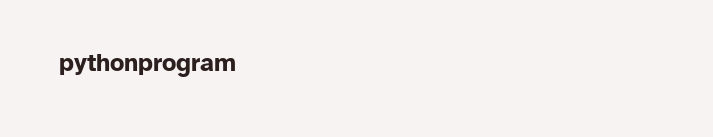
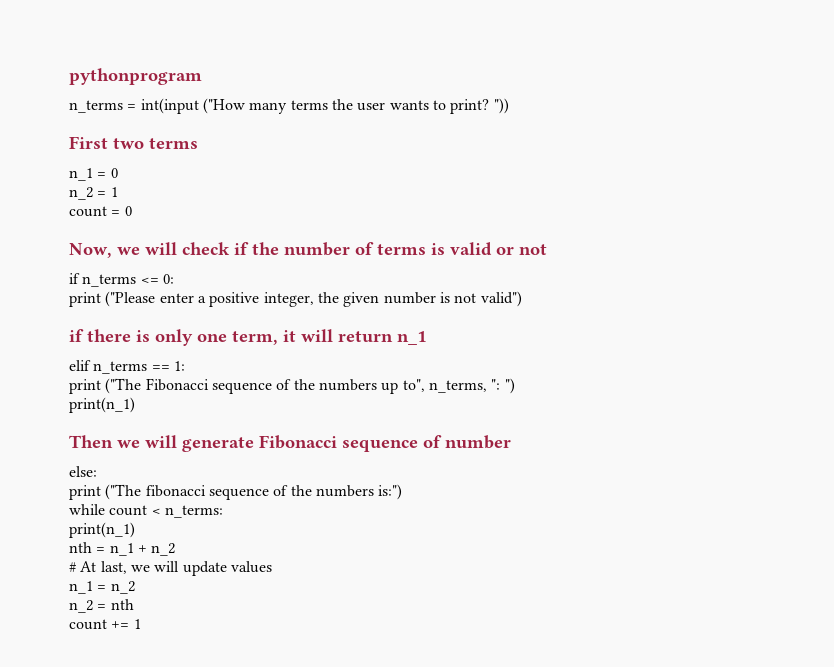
+ n_terms = int(input ("How many terms the user wants to print? "))
+ First two terms
+ n_1 = 0
+ n_2 = 1
+ count = 0
+ Now, we will check if the number of terms is valid or not
+ if n_terms <= 0:
+ print ("Please enter a positive integer, the given number is not valid")
+ if there is only one term, it will return n_1
+ elif n_terms == 1:
+ print ("The Fibonacci sequence of the numbers up to", n_terms, ": ")
+ print(n_1)
+ Then we will generate Fibonacci sequence of number
+ else:
+ print ("The fibonacci sequence of the numbers is:")
+ while count < n_terms:
+ print(n_1)
+ nth = n_1 + n_2
+ # At last, we will update values
+ n_1 = n_2
+ n_2 = nth
+ count += 1

